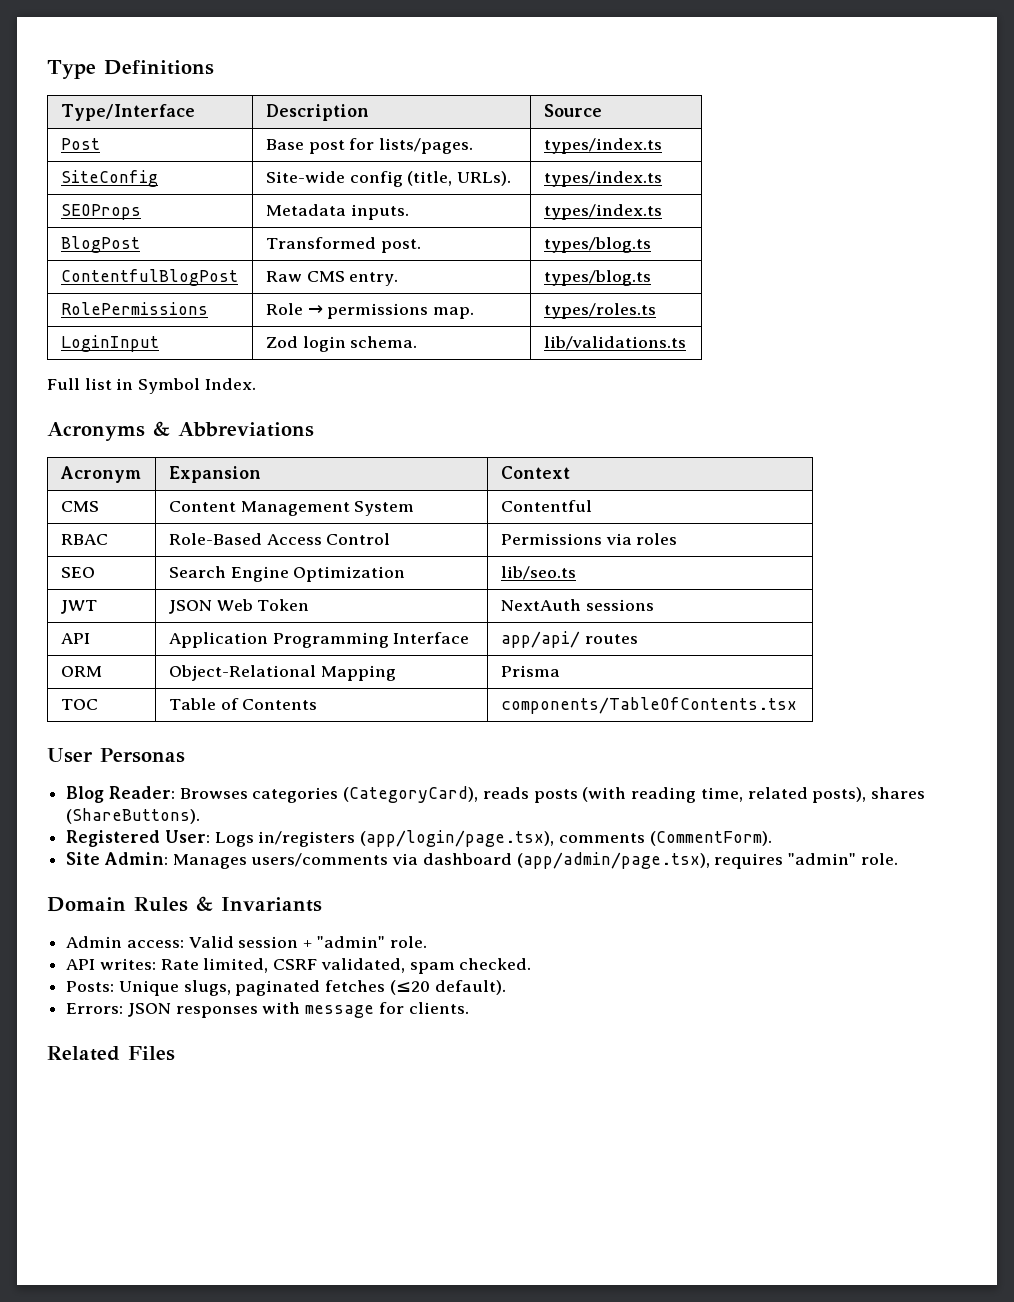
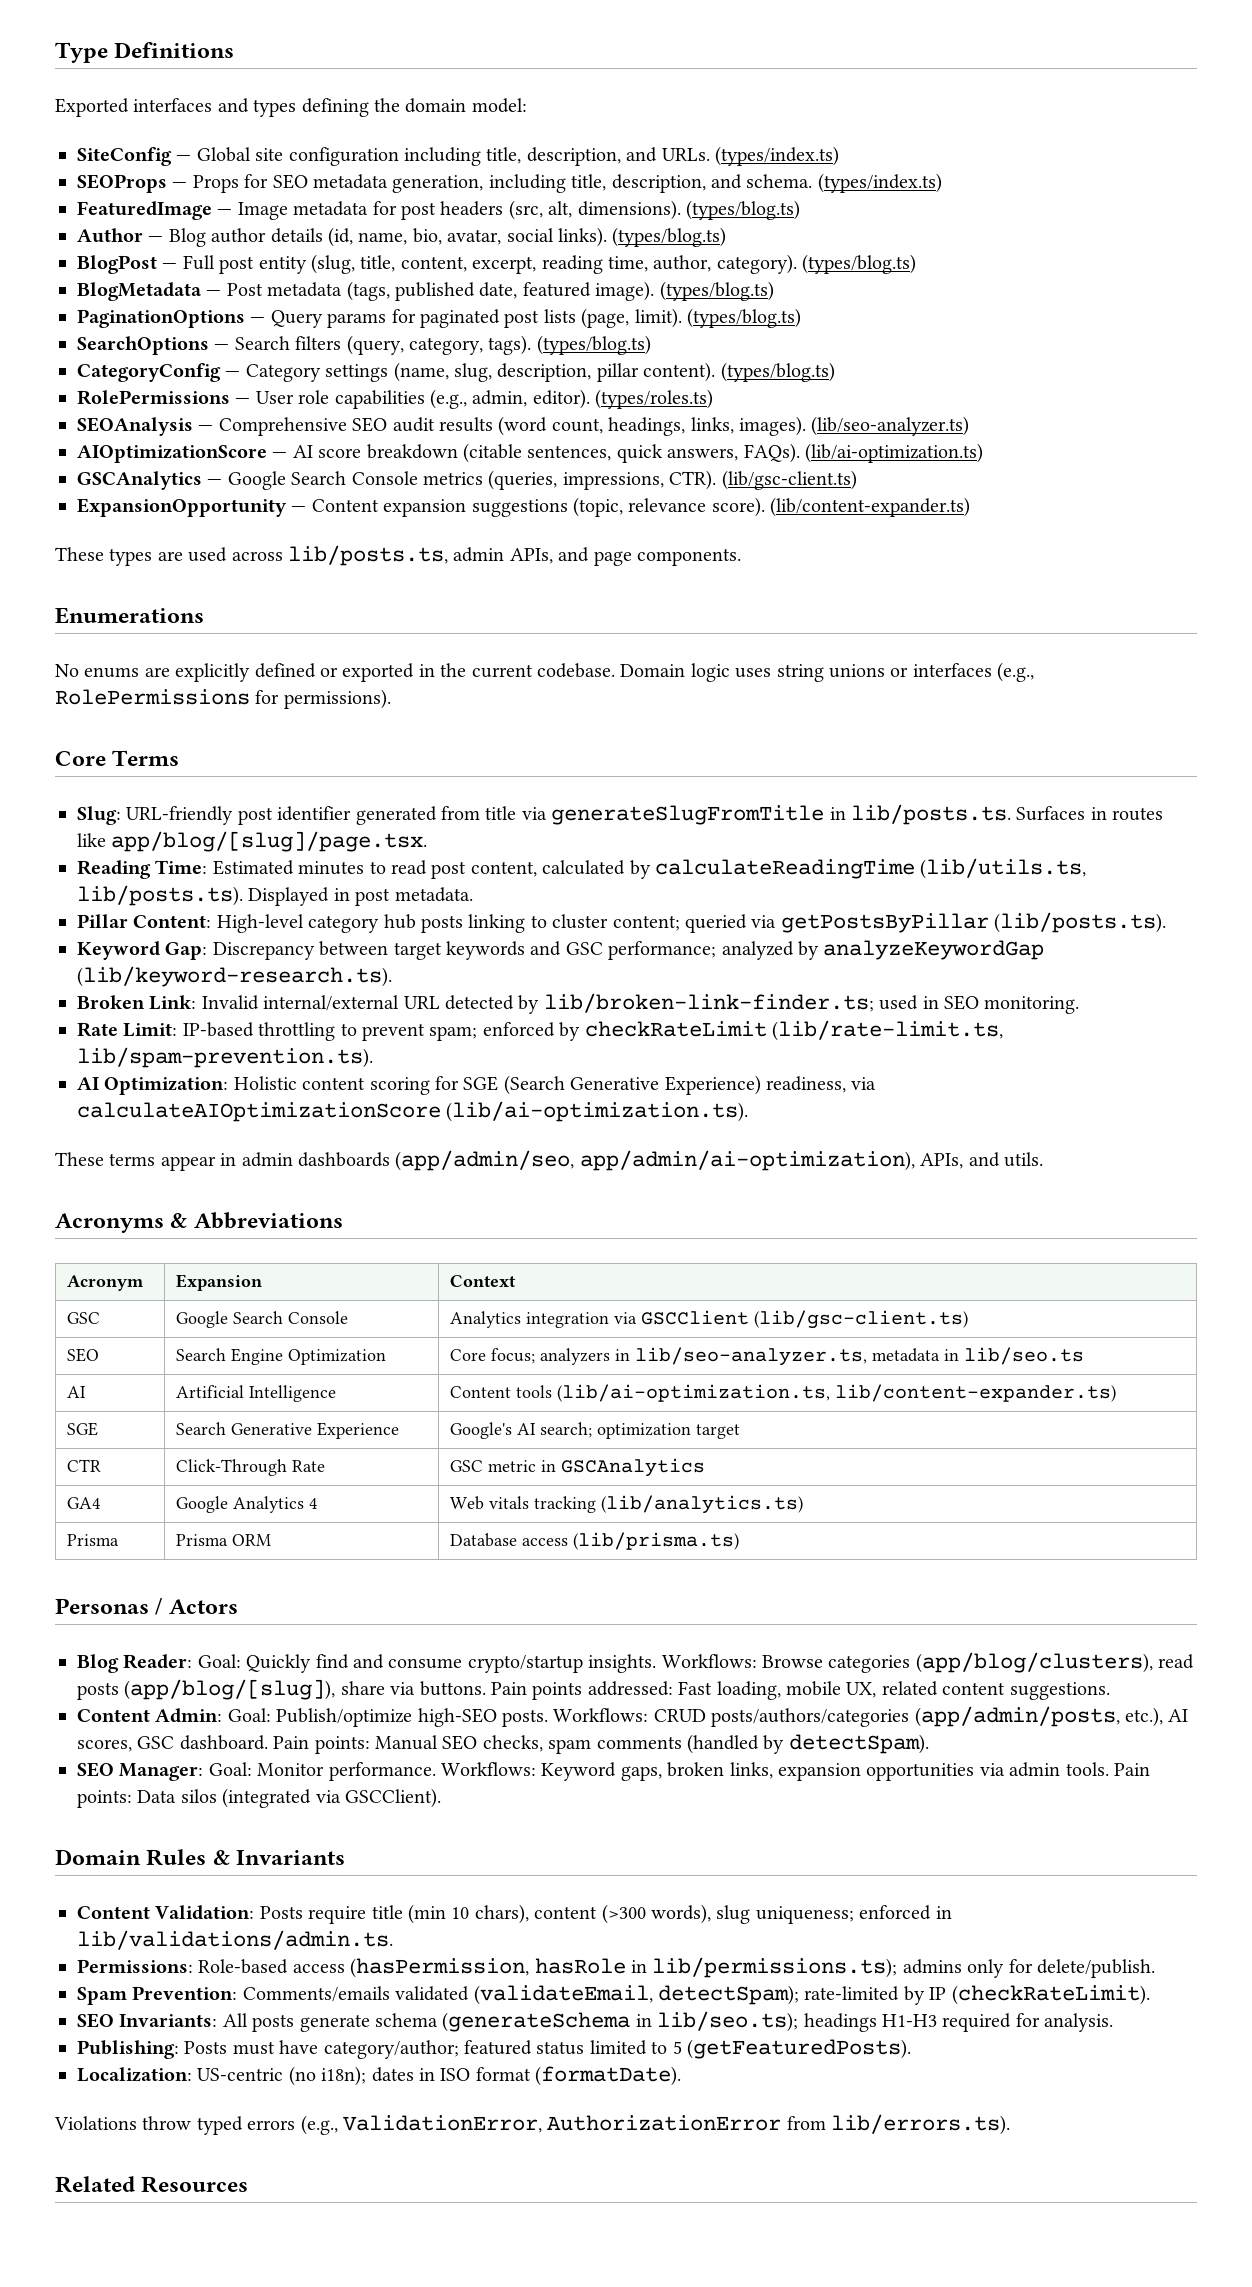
- Type/Interface | Description | Source
- Post | Base post for lists/pages. | types/index.ts
- SiteConfig | Site-wide config (title, URLs). | types/index.ts
- SEOProps | Metadata inputs. | types/index.ts
- BlogPost | Transformed post. | types/blog.ts
- ContentfulBlogPost | Raw CMS entry. | types/blog.ts
- RolePermissions | Role → permissions map. | types/roles.ts
- LoginInput | Zod login schema. | lib/validations.ts
- Full list in Symbol Index.
+ Exported interfaces and types defining the domain model:
+ SiteConfig — Global site configuration including title, description, and URLs. (types/index.ts)
+ SEOProps — Props for SEO metadata generation, including title, description, and schema. (types/index.ts)
+ FeaturedImage — Image metadata for post headers (src, alt, dimensions). (types/blog.ts)
+ Author — Blog author details (id, name, bio, avatar, social links). (types/blog.ts)
+ BlogPost — Full post entity (slug, title, content, excerpt, reading time, author, category). (types/blog.ts)
+ BlogMetadata — Post metadata (tags, published date, featured image). (types/blog.ts)
+ PaginationOptions — Query params for paginated post lists (page, limit). (types/blog.ts)
+ SearchOptions — Search filters (query, category, tags). (types/blog.ts)
+ CategoryConfig — Category settings (name, slug, description, pillar content). (types/blog.ts)
+ RolePermissions — User role capabilities (e.g., admin, editor). (types/roles.ts)
+ SEOAnalysis — Comprehensive SEO audit results (word count, headings, links, images). (lib/seo-analyzer.ts)
+ AIOptimizationScore — AI score breakdown (citable sentences, quick answers, FAQs). (lib/ai-optimization.ts)
+ GSCAnalytics — Google Search Console metrics (queries, impressions, CTR). (lib/gsc-client.ts)
+ ExpansionOpportunity — Content expansion suggestions (topic, relevance score). (lib/content-expander.ts)
+ These types are used across lib/posts.ts, admin APIs, and page components.
+ Enumerations
+ No enums are explicitly defined or exported in the current codebase. Domain logic uses string unions or interfaces (e.g., RolePermissions for permissions).
+ Core Terms
+ Slug: URL-friendly post identifier generated from title via generateSlugFromTitle in lib/posts.ts. Surfaces in routes like app/blog/[slug]/page.tsx.
+ Reading Time: Estimated minutes to read post content, calculated by calculateReadingTime (lib/utils.ts, lib/posts.ts). Displayed in post metadata.
+ Pillar Content: High-level category hub posts linking to cluster content; queried via getPostsByPillar (lib/posts.ts).
+ Keyword Gap: Discrepancy between target keywords and GSC performance; analyzed by analyzeKeywordGap (lib/keyword-research.ts).
+ Broken Link: Invalid internal/external URL detected by lib/broken-link-finder.ts; used in SEO monitoring.
+ Rate Limit: IP-based throttling to prevent spam; enforced by checkRateLimit (lib/rate-limit.ts, lib/spam-prevention.ts).
+ AI Optimization: Holistic content scoring for SGE (Search Generative Experience) readiness, via calculateAIOptimizationScore (lib/ai-optimization.ts).
+ These terms appear in admin dashboards (app/admin/seo, app/admin/ai-optimization), APIs, and utils.
- CMS | Content Management System | Contentful
- RBAC | Role-Based Access Control | Permissions via roles
- SEO | Search Engine Optimization | lib/seo.ts
- JWT | JSON Web Token | NextAuth sessions
- API | Application Programming Interface | app/api/ routes
- ORM | Object-Relational Mapping | Prisma
- TOC | Table of Contents | components/TableOfContents.tsx
- User Personas
+ GSC | Google Search Console | Analytics integration via GSCClient (lib/gsc-client.ts)
+ SEO | Search Engine Optimization | Core focus; analyzers in lib/seo-analyzer.ts, metadata in lib/seo.ts
+ AI | Artificial Intelligence | Content tools (lib/ai-optimization.ts, lib/content-expander.ts)
+ SGE | Search Generative Experience | Google's AI search; optimization target
+ CTR | Click-Through Rate | GSC metric in GSCAnalytics
+ GA4 | Google Analytics 4 | Web vitals tracking (lib/analytics.ts)
+ Prisma | Prisma ORM | Database access (lib/prisma.ts)
+ Personas / Actors
- Blog Reader: Browses categories (CategoryCard), reads posts (with reading time, related posts), shares (ShareButtons).
- Registered User: Logs in/registers (app/login/page.tsx), comments (CommentForm).
- Site Admin: Manages users/comments via dashboard (app/admin/page.tsx), requires "admin" role.
+ Blog Reader: Goal: Quickly find and consume crypto/startup insights. Workflows: Browse categories (app/blog/clusters), read posts (app/blog/[slug]), share via buttons. Pain points addressed: Fast loading, mobile UX, related content suggestions.
+ Content Admin: Goal: Publish/optimize high-SEO posts. Workflows: CRUD posts/authors/categories (app/admin/posts, etc.), AI scores, GSC dashboard. Pain points: Manual SEO checks, spam comments (handled by detectSpam).
+ SEO Manager: Goal: Monitor performance. Workflows: Keyword gaps, broken links, expansion opportunities via admin tools. Pain points: Data silos (integrated via GSCClient).
  Domain Rules & Invariants
- Admin access: Valid session + "admin" role.
- API writes: Rate limited, CSRF validated, spam checked.
- Posts: Unique slugs, paginated fetches (≤20 default).
- Errors: JSON responses with message for clients.
+ Content Validation: Posts require title (min 10 chars), content (>300 words), slug uniqueness; enforced in lib/validations/admin.ts.
+ Permissions: Role-based access (hasPermission, hasRole in lib/permissions.ts); admins only for delete/publish.
+ Spam Prevention: Comments/emails validated (validateEmail, detectSpam); rate-limited by IP (checkRateLimit).
+ SEO Invariants: All posts generate schema (generateSchema in lib/seo.ts); headings H1-H3 required for analysis.
+ Publishing: Posts must have category/author; featured status limited to 5 (getFeaturedPosts).
+ Localization: US-centric (no i18n); dates in ISO format (formatDate).
+ Violations throw typed errors (e.g., ValidationError, AuthorizationError from lib/errors.ts).
- Related Files
+ Related Resources

